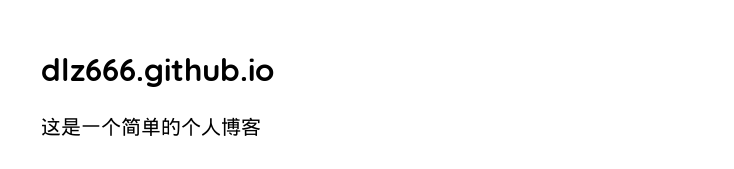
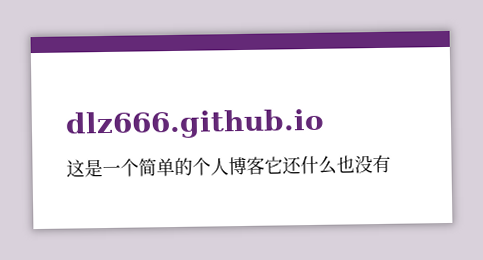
- 这是一个简单的个人博客
+ 这是一个简单的个人博客它还什么也没有

